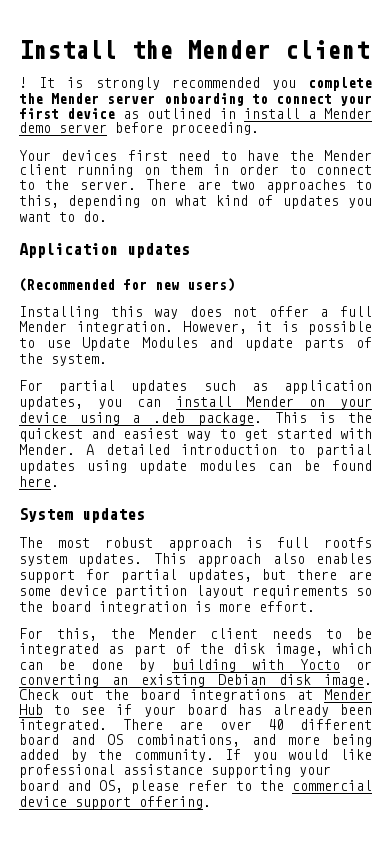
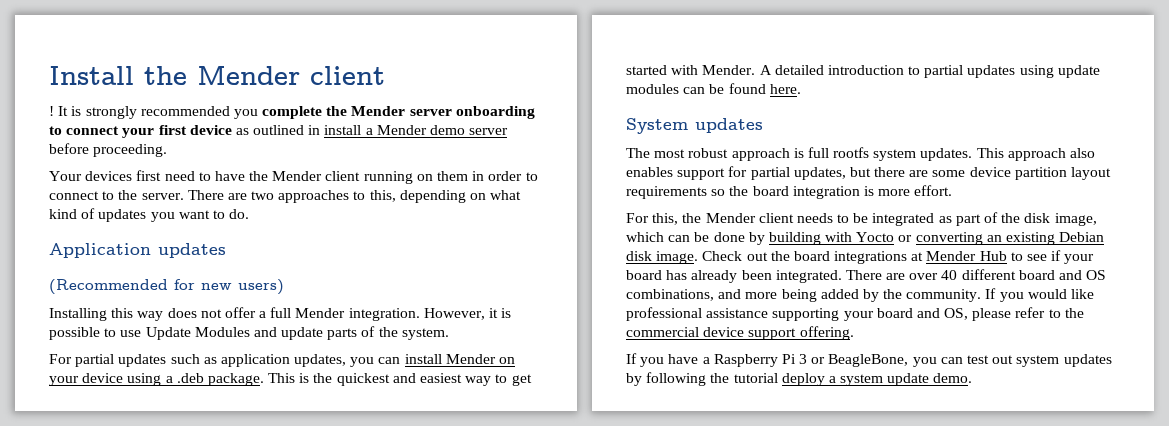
+ If you have a Raspberry Pi 3 or BeagleBone, you can test out system updates by following the tutorial deploy a system update demo.

